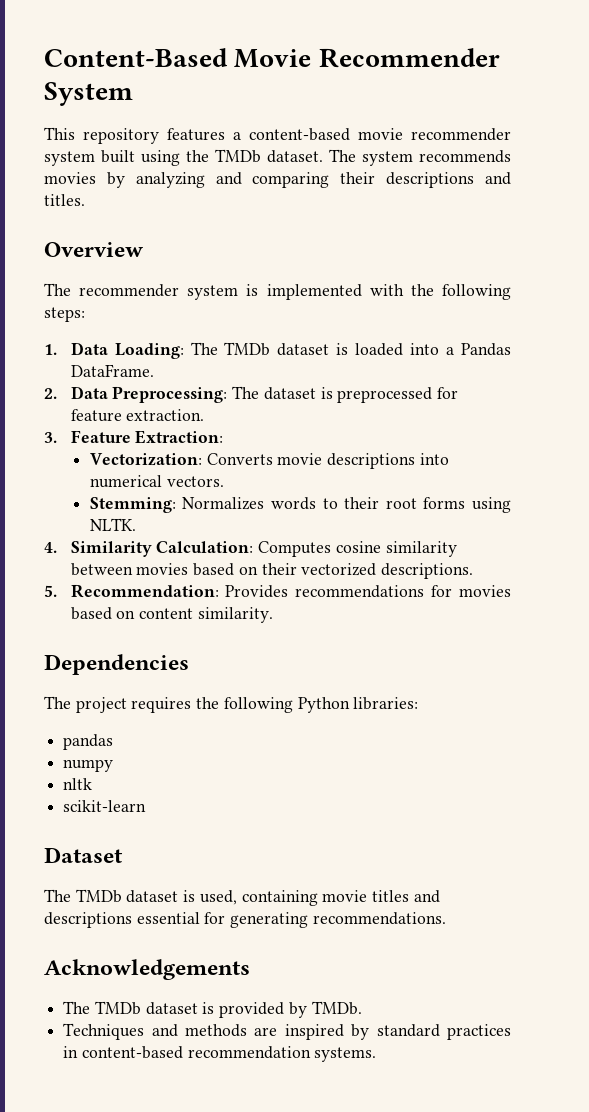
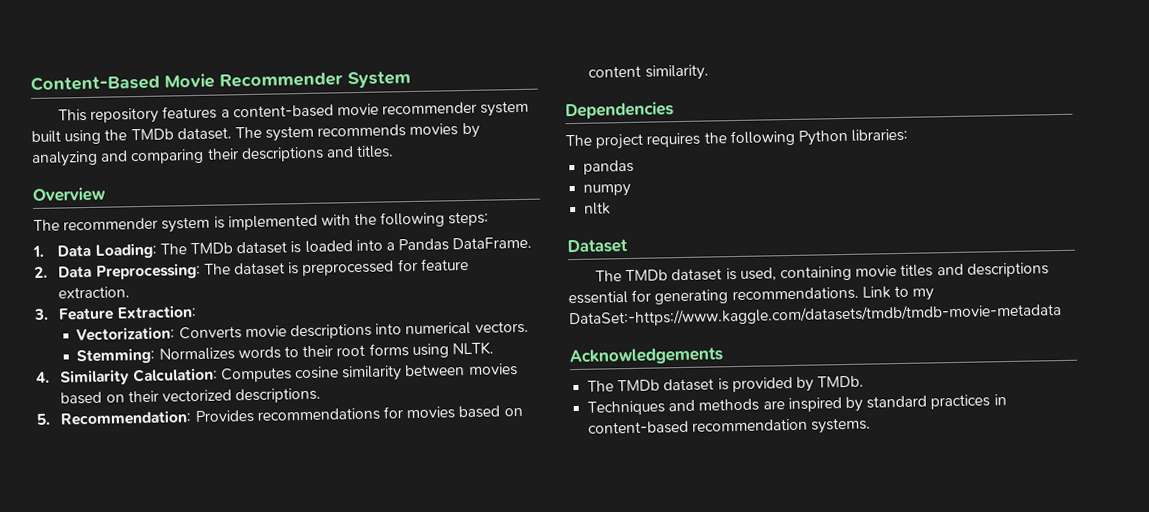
- scikit-learn
+ Link to my DataSet:-https://www.kaggle.com/datasets/tmdb/tmdb-movie-metadata

